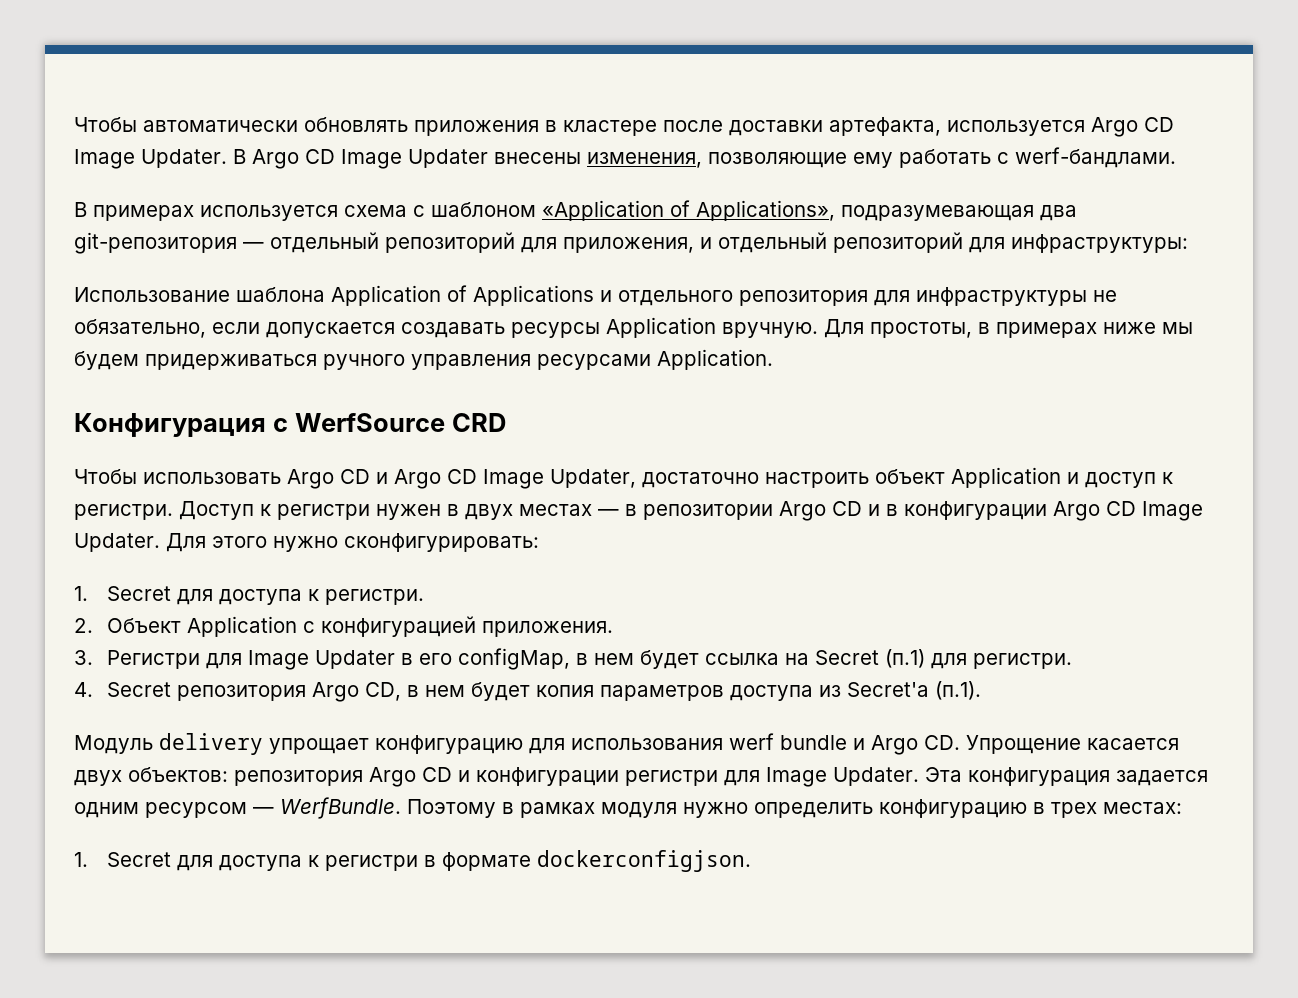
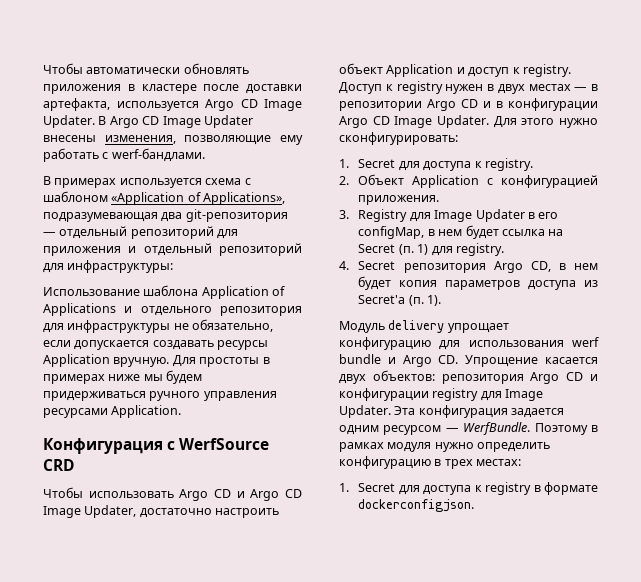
- В примерах используется схема с шаблоном «Application of Applications», подразумевающая два git-репозитория — отдельный репозиторий для приложения, и отдельный репозиторий для инфраструктуры:
+ В примерах используется схема с шаблоном «Application of Applications», подразумевающая два git-репозитория — отдельный репозиторий для приложения и отдельный репозиторий для инфраструктуры:
- Для простоты, в примерах ниже мы будем придерживаться ручного управления ресурсами Application.
+ Для простоты в примерах ниже мы будем придерживаться ручного управления ресурсами Application.
- Чтобы использовать Argo CD и Argo CD Image Updater, достаточно настроить объект Application и доступ к регистри.
+ Чтобы использовать Argo CD и Argo CD Image Updater, достаточно настроить объект Application и доступ к registry.
- Доступ к регистри нужен в двух местах — в репозитории Argo CD и в конфигурации Argo CD Image Updater.
+ Доступ к registry нужен в двух местах — в репозитории Argo CD и в конфигурации Argo CD Image Updater.
- 1. Secret для доступа к регистри.
+ 1. Secret для доступа к registry.
- 3. Регистри для Image Updater в его configMap, в нем будет ссылка на Secret (п.1) для регистри.
+ 3. Registry для Image Updater в его configMap, в нем будет ссылка на Secret (п. 1) для registry.
- 4. Secret репозитория Argo CD, в нем будет копия параметров доступа из Secret'а (п.1).
+ 4. Secret репозитория Argo CD, в нем будет копия параметров доступа из Secret'а (п. 1).
- Модуль delivery упрощает конфигурацию для использования werf bundle и Argo CD. Упрощение касается двух объектов: репозитория Argo CD и конфигурации регистри для Image Updater.
+ Модуль delivery упрощает конфигурацию для использования werf bundle и Argo CD. Упрощение касается двух объектов: репозитория Argo CD и конфигурации registry для Image Updater.
- 1. Secret для доступа к регистри в формате dockerconfigjson.
+ 1. Secret для доступа к registry в формате dockerconfigjson.

